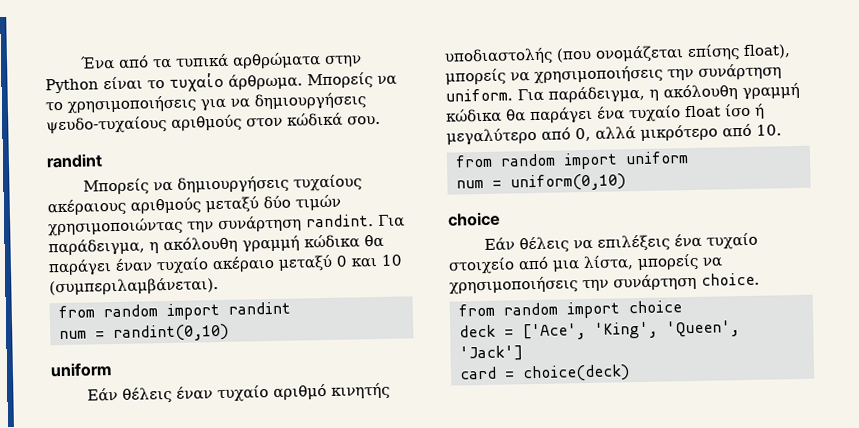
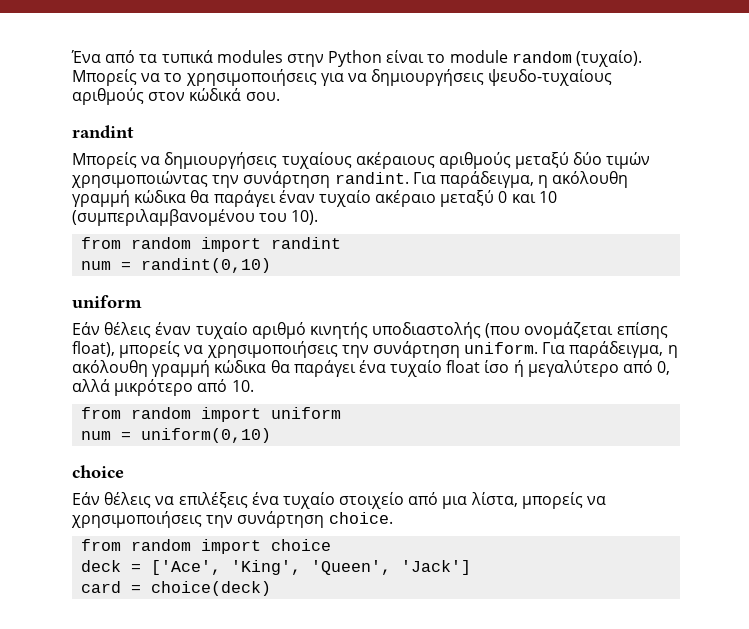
- Ένα από τα τυπικά αρθρώματα στην Python είναι το τυχαίο άρθρωμα.
+ Ένα από τα τυπικά modules στην Python είναι το module random (τυχαίο).
- Για παράδειγμα, η ακόλουθη γραμμή κώδικα θα παράγει έναν τυχαίο ακέραιο μεταξύ 0 και 10 (συμπεριλαμβάνεται).
+ Για παράδειγμα, η ακόλουθη γραμμή κώδικα θα παράγει έναν τυχαίο ακέραιο μεταξύ 0 και 10 (συμπεριλαμβανομένου του 10).

